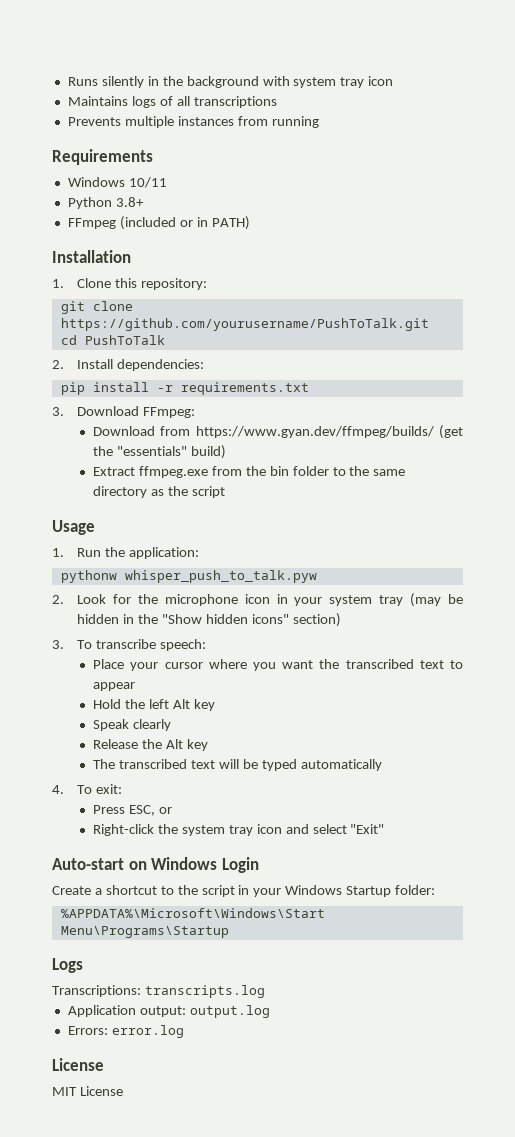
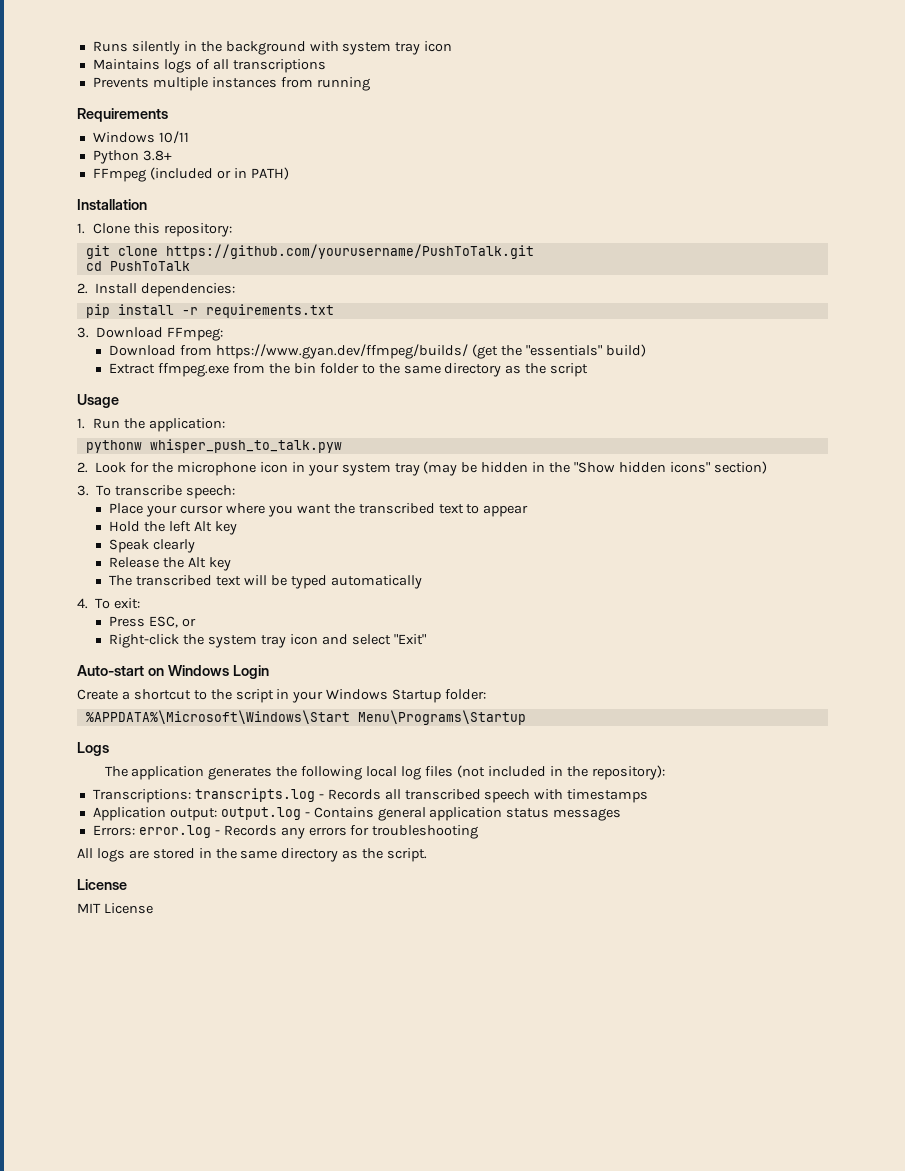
- Transcriptions: transcripts.log
- Application output: output.log
- Errors: error.log
+ The application generates the following local log files (not included in the repository):
+ Transcriptions: transcripts.log - Records all transcribed speech with timestamps
+ Application output: output.log - Contains general application status messages
+ Errors: error.log - Records any errors for troubleshooting
+ All logs are stored in the same directory as the script.

